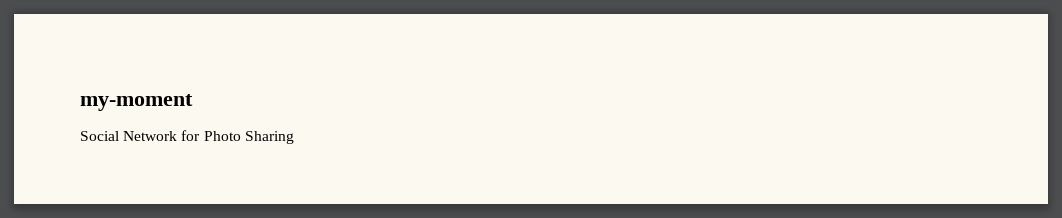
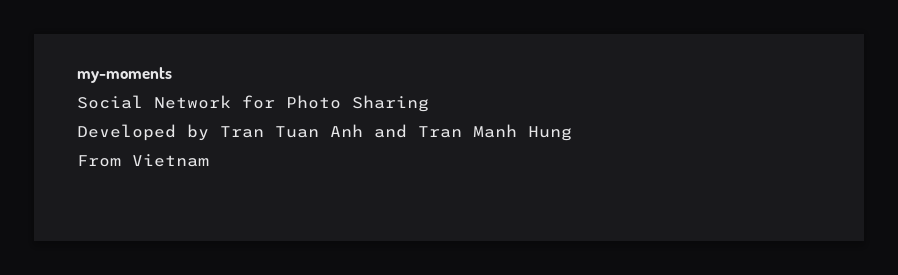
- my-moment
+ my-moments
+ Developed by Tran Tuan Anh and Tran Manh Hung
+ From Vietnam

